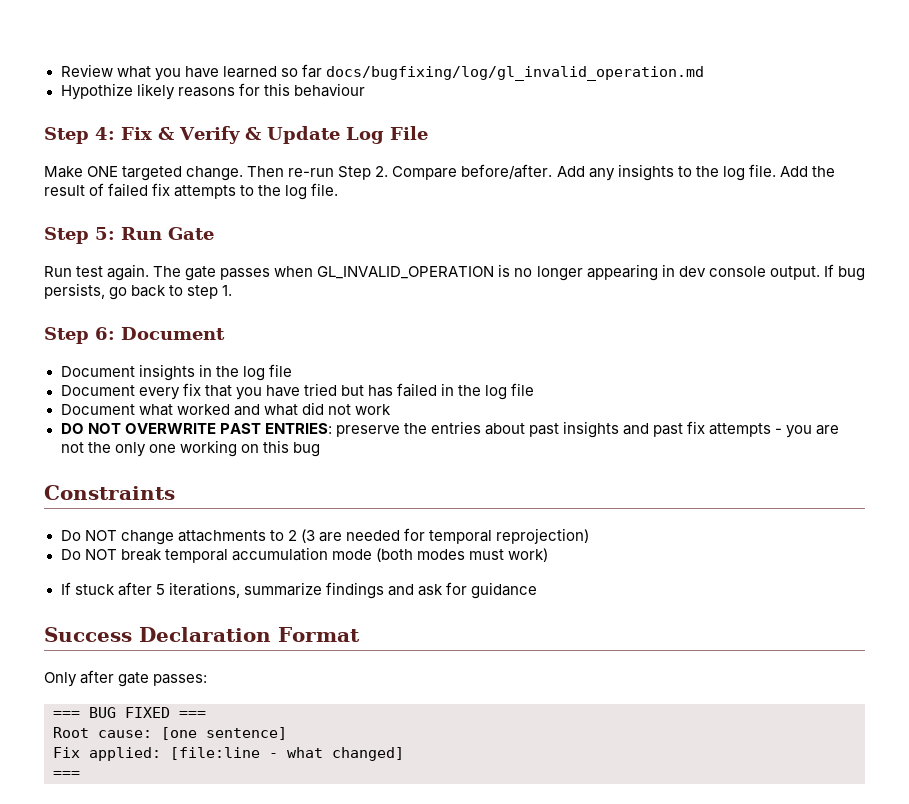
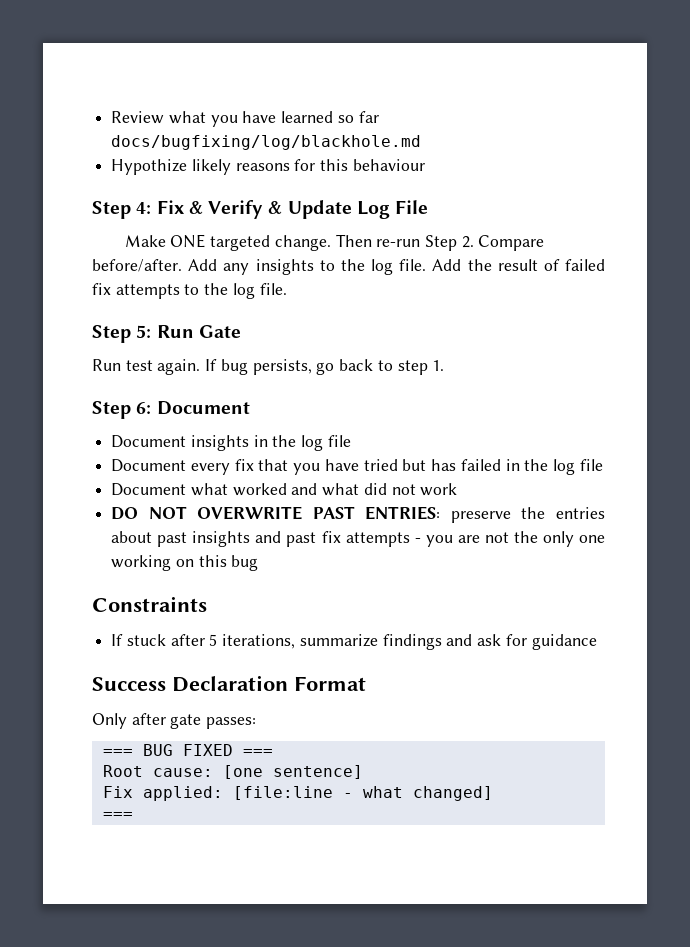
- Review what you have learned so far docs/bugfixing/log/gl_invalid_operation.md
+ Review what you have learned so far docs/bugfixing/log/blackhole.md
- The gate passes when GL_INVALID_OPERATION is no longer appearing in dev console output.
- Do NOT change attachments to 2 (3 are needed for temporal reprojection)
- Do NOT break temporal accumulation mode (both modes must work)

